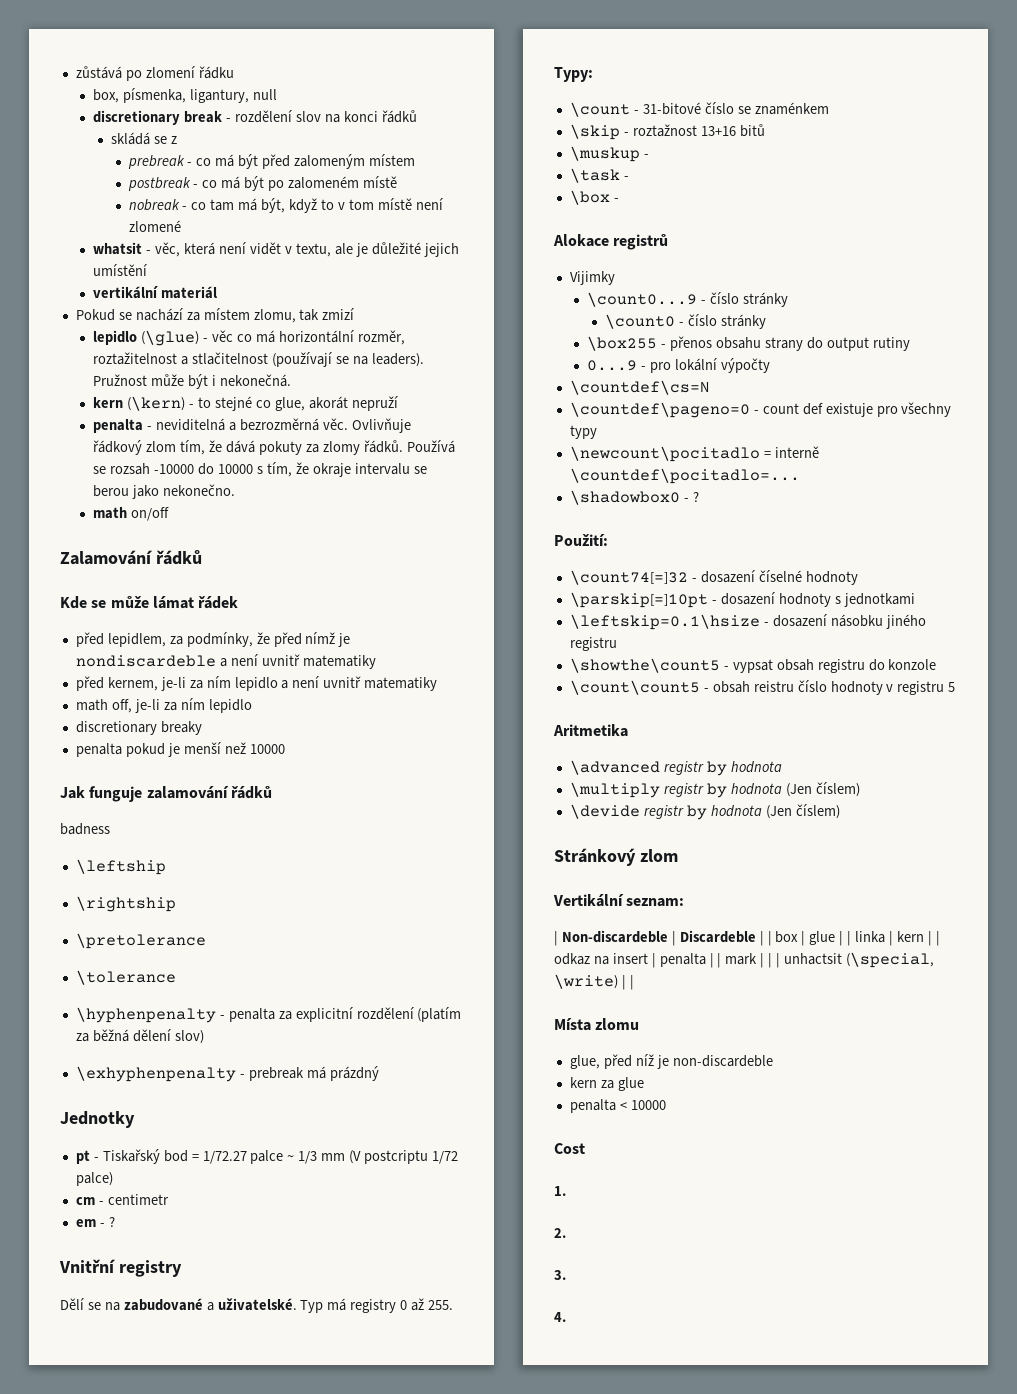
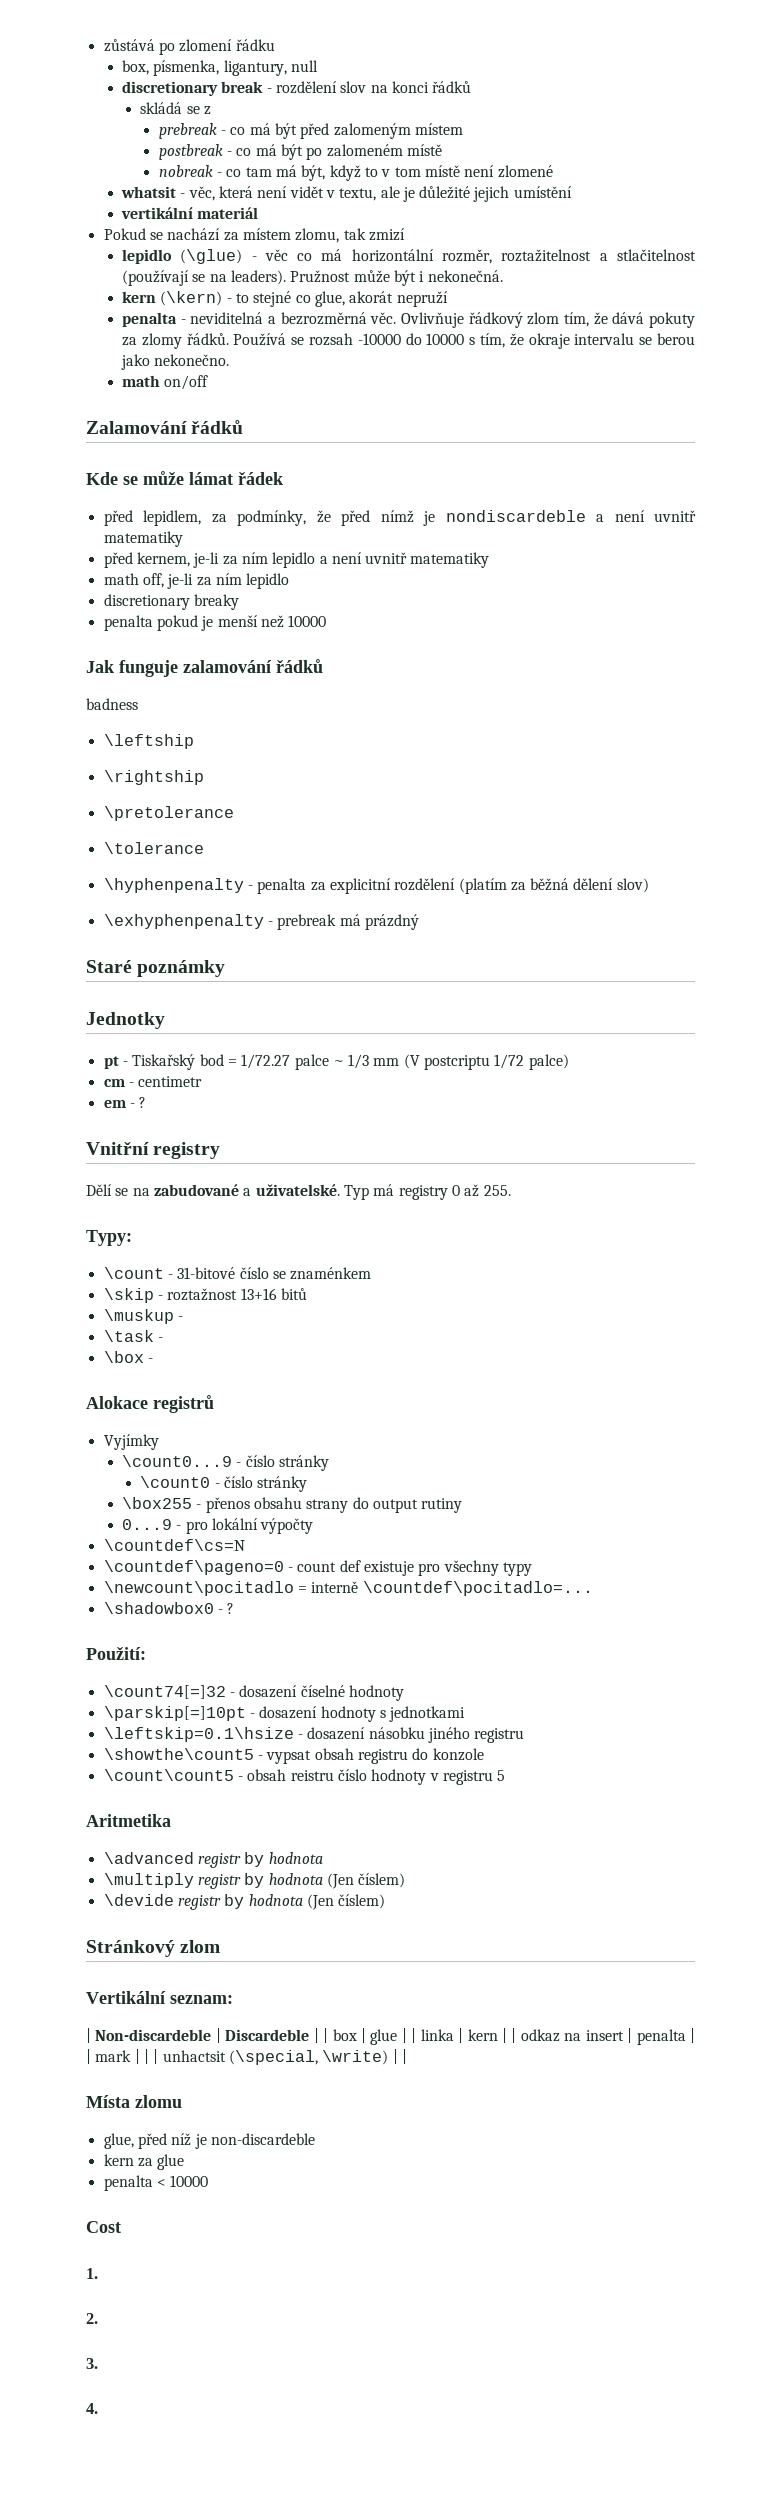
+ Staré poznámky
- Vijimky
+ Vyjímky

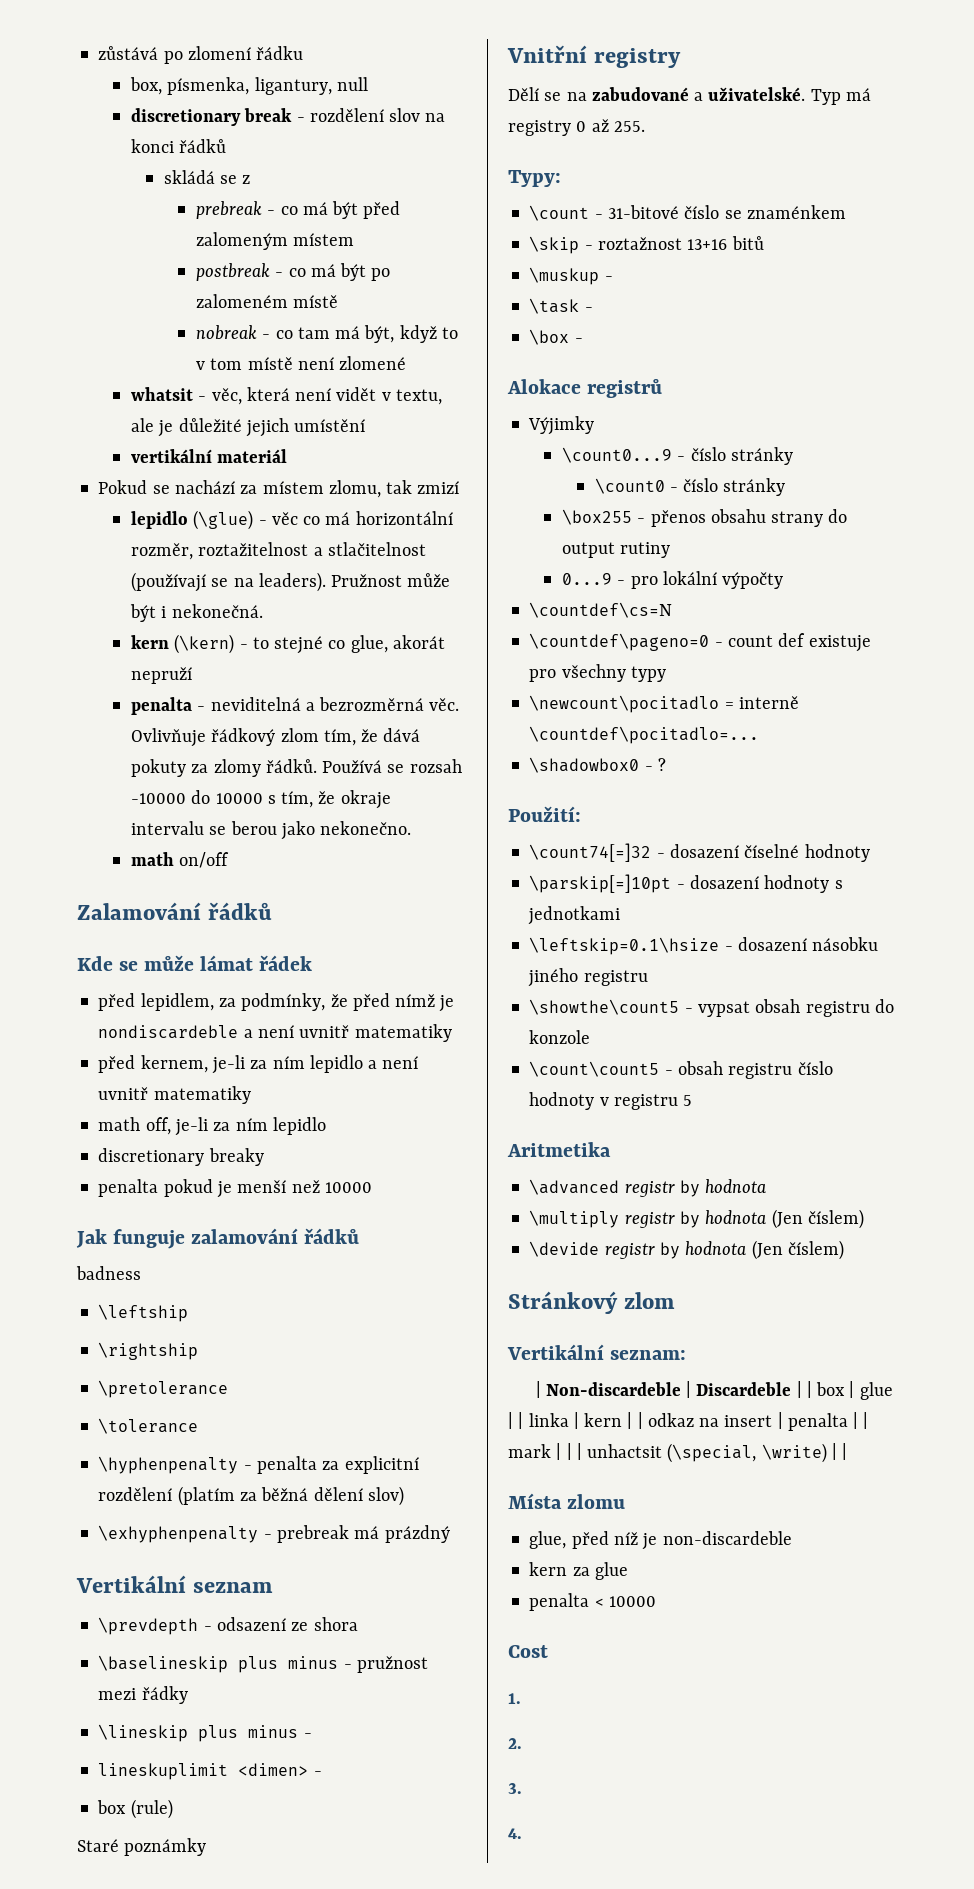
+ Vertikální seznam
+ \prevdepth - odsazení ze shora
+ \baselineskip plus minus - pružnost mezi řádky
+ \lineskip plus minus -
+ lineskuplimit <dimen> -
+ box (rule)
  Staré poznámky
- Jednotky
- pt - Tiskařský bod = 1/72.27 palce ~ 1/3 mm (V postcriptu 1/72 palce)
- cm - centimetr
- em - ?
- Vyjímky
+ Výjimky
- \count\count5 - obsah reistru číslo hodnoty v registru 5
+ \count\count5 - obsah registru číslo hodnoty v registru 5

